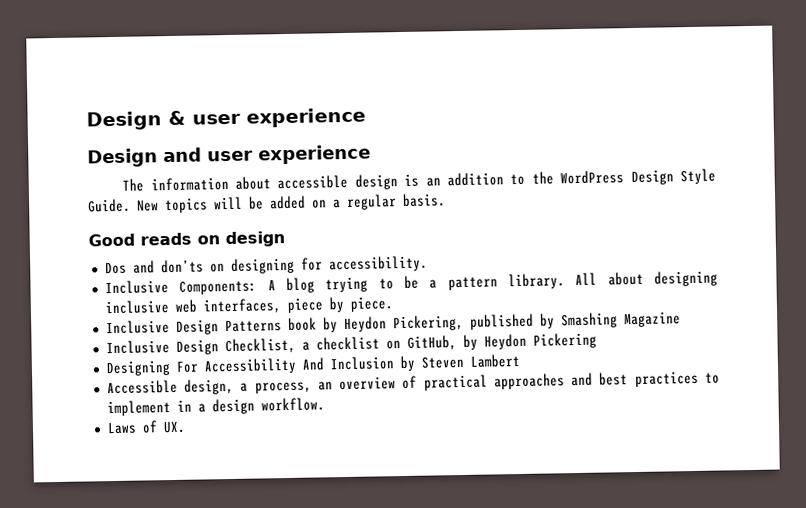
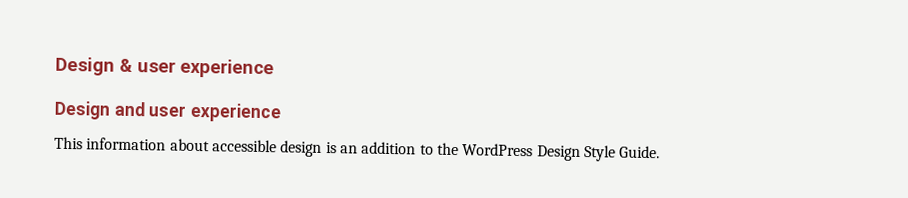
- The information about accessible design is an addition to the WordPress Design Style Guide. New topics will be added on a regular basis.
- Good reads on design
- Dos and don’ts on designing for accessibility.
- Inclusive Components: A blog trying to be a pattern library. All about designing inclusive web interfaces, piece by piece.
- Inclusive Design Patterns book by Heydon Pickering, published by Smashing Magazine
- Inclusive Design Checklist, a checklist on GitHub, by Heydon Pickering
- Designing For Accessibility And Inclusion by Steven Lambert
- Accessible design, a process, an overview of practical approaches and best practices to implement in a design workflow.
- Laws of UX.
+ This information about accessible design is an addition to the WordPress Design Style Guide.

